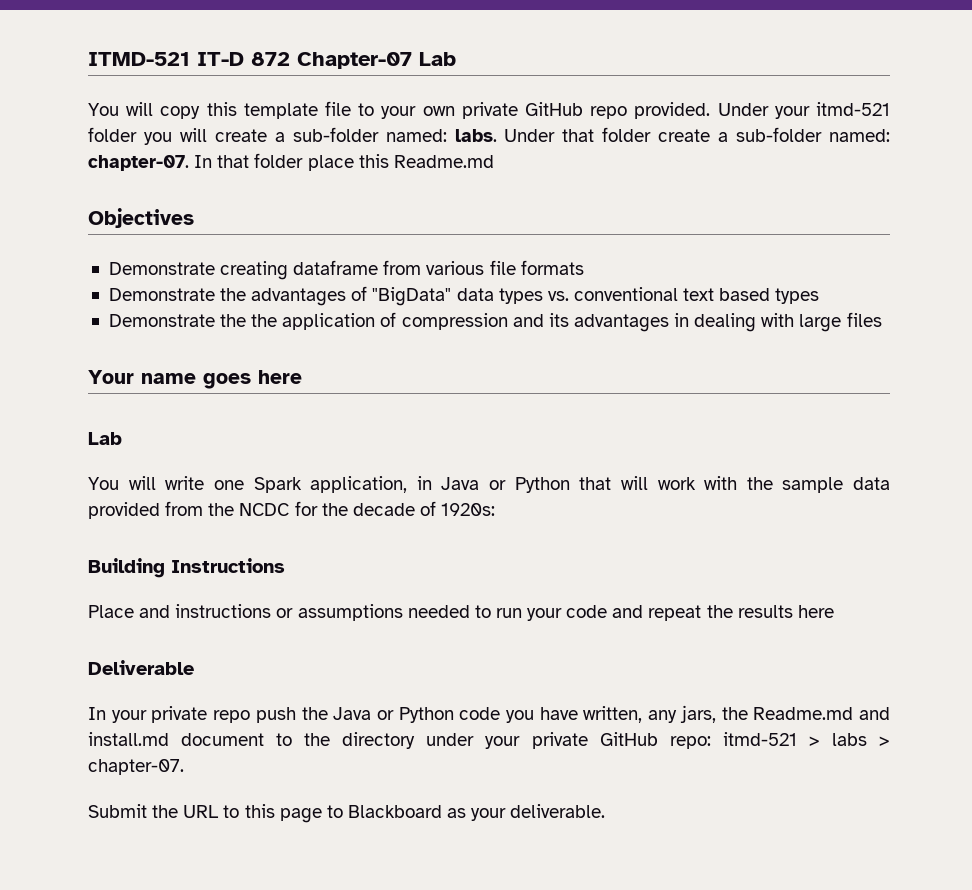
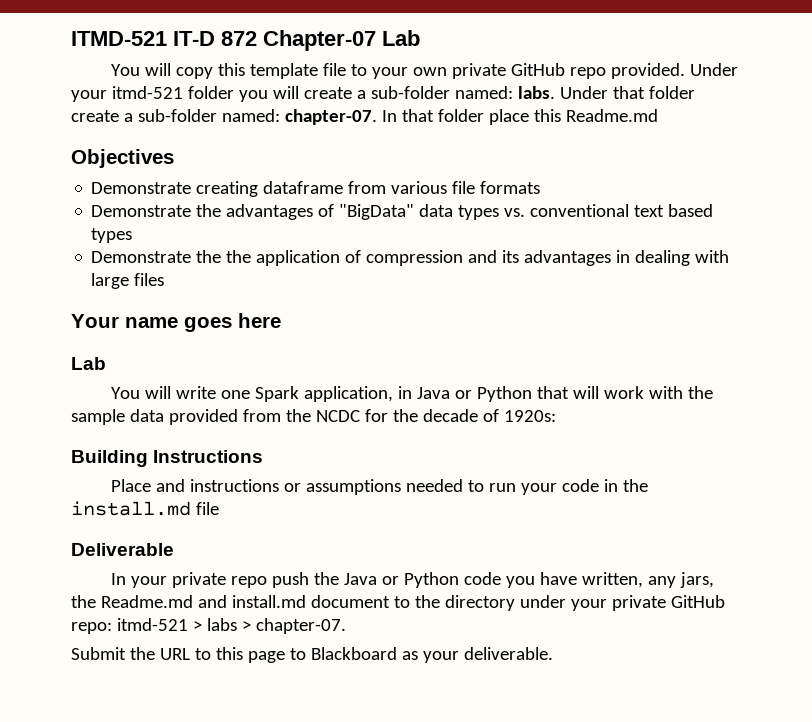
- Place and instructions or assumptions needed to run your code and repeat the results here
+ Place and instructions or assumptions needed to run your code in the install.md file

